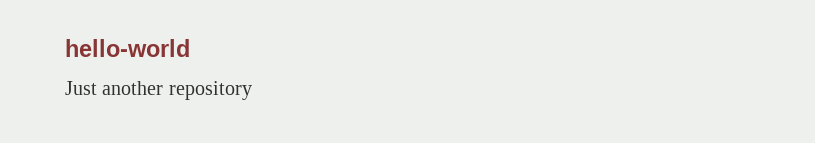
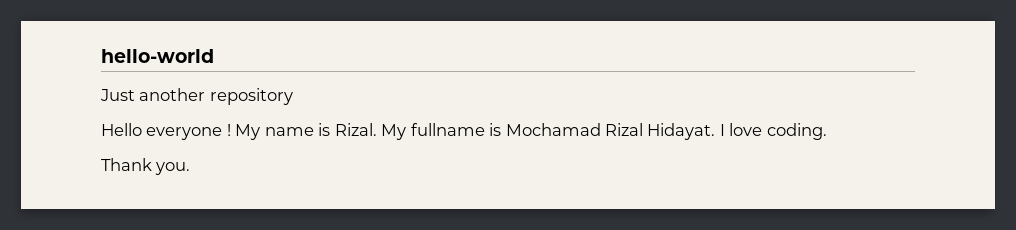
+ Hello everyone ! My name is Rizal. My fullname is Mochamad Rizal Hidayat. I love coding.
+ Thank you.

